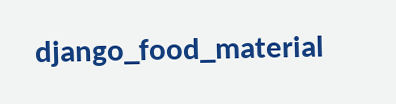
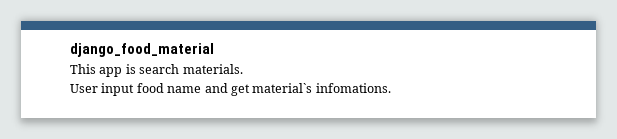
+ This app is search materials.
+ User input food name and get material`s infomations.

